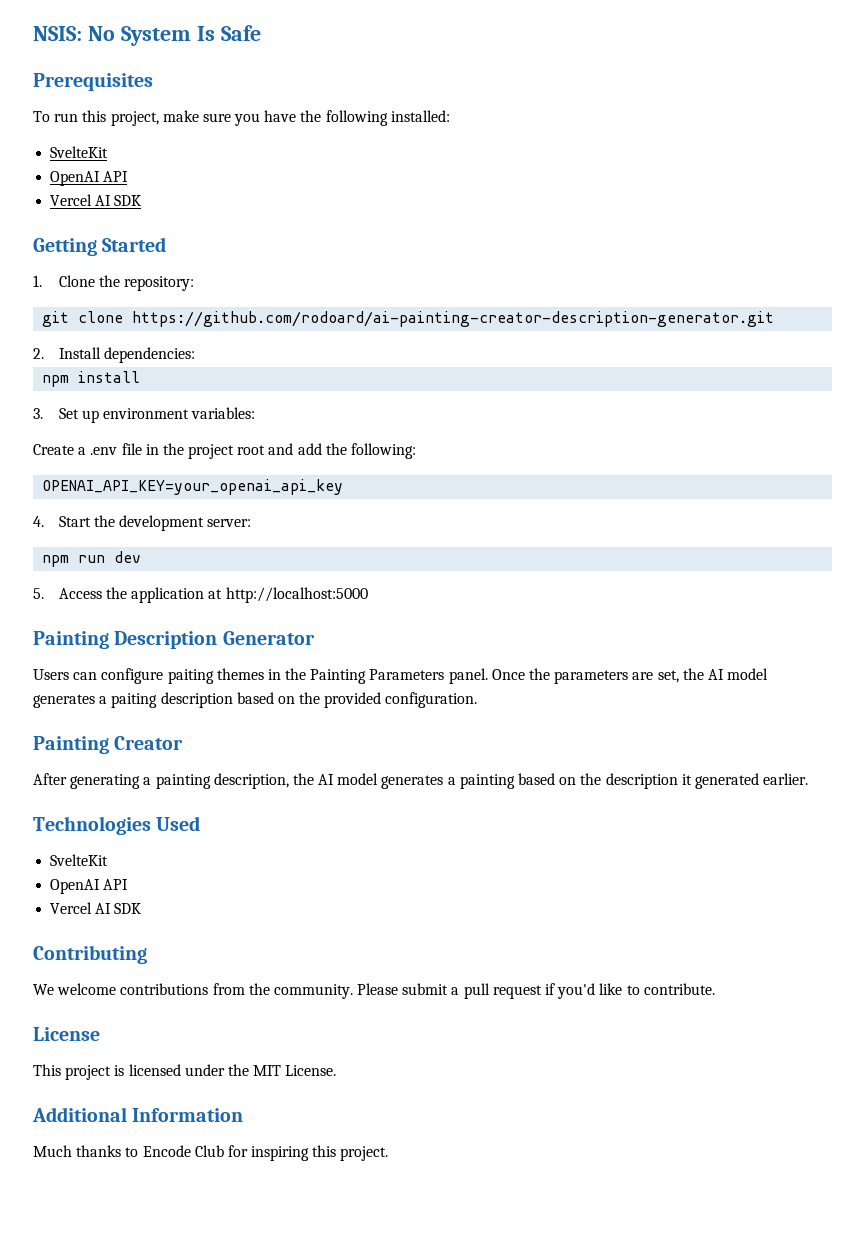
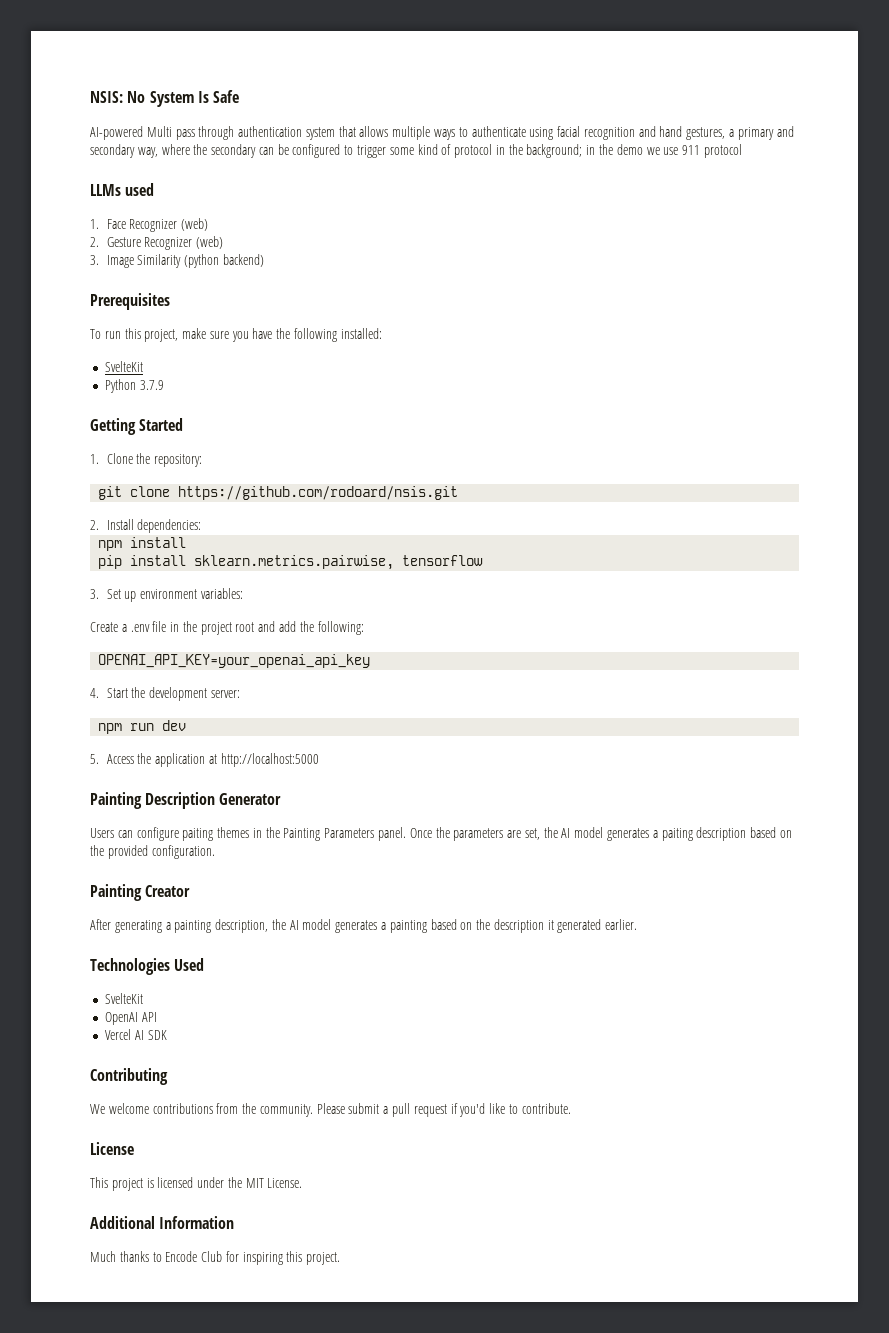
+ AI-powered Multi pass through authentication system that allows multiple ways to authenticate using facial recognition and hand gestures, a primary and secondary way, where the secondary can be configured to trigger some kind of protocol in the background; in the demo we use 911 protocol
+ LLMs used
+ 1. Face Recognizer (web)
+ 2. Gesture Recognizer (web)
+ 3. Image Similarity (python backend)
  To run this project, make sure you have the following installed:
  SvelteKit
- OpenAI API
- Vercel AI SDK
+ Python 3.7.9
- git clone https://github.com/rodoard/ai-painting-creator-description-generator.git
+ git clone https://github.com/rodoard/nsis.git
+ pip install sklearn.metrics.pairwise, tensorflow

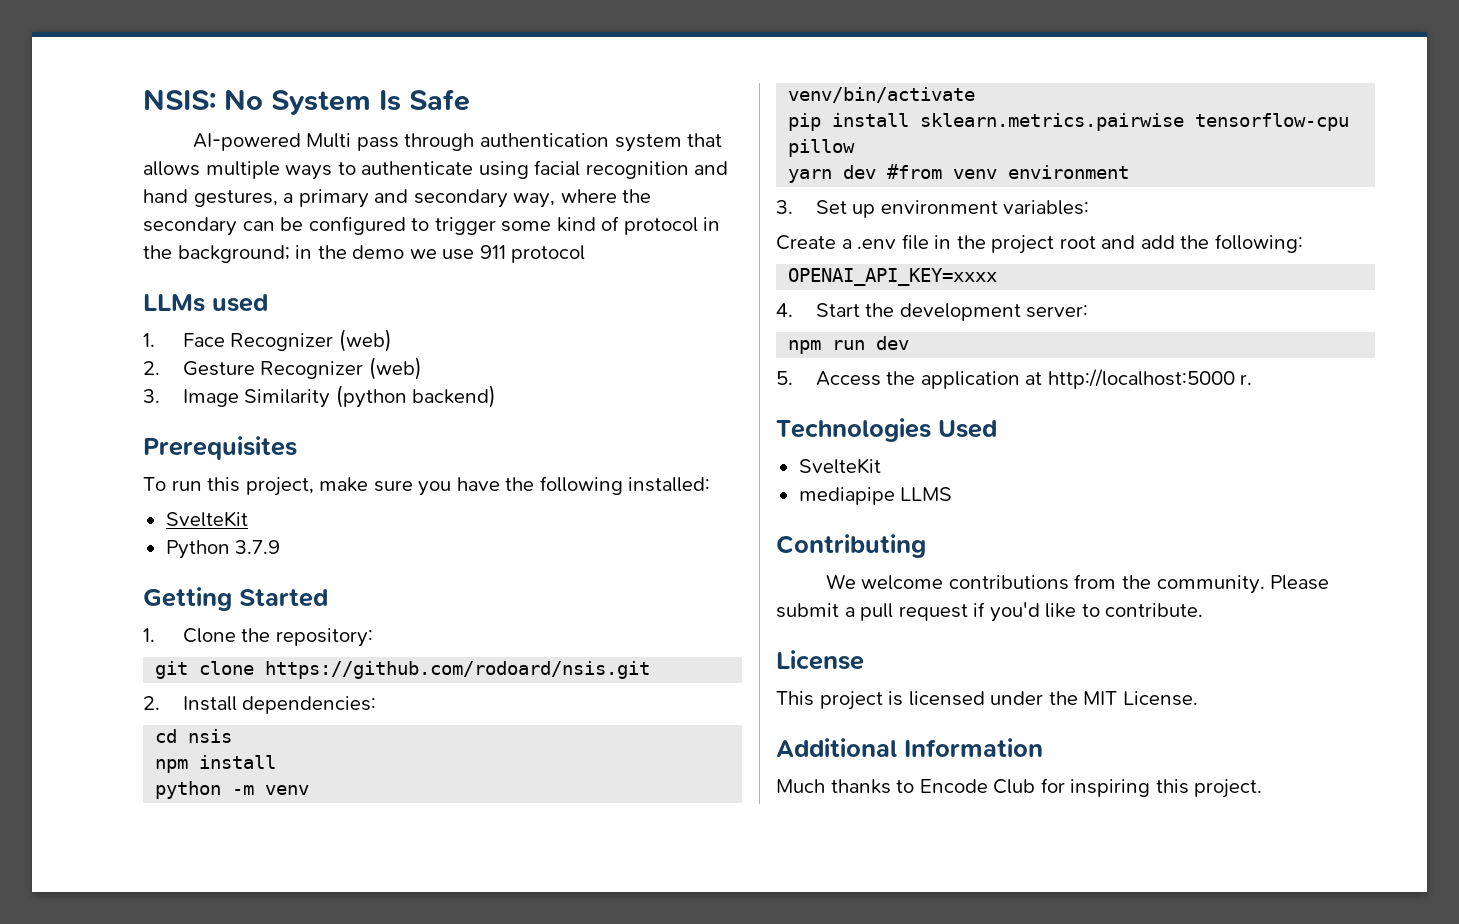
+ cd nsis
- pip install sklearn.metrics.pairwise, tensorflow
+ python -m venv
+ venv/bin/activate
+ pip install sklearn.metrics.pairwise tensorflow-cpu pillow
+ yarn dev #from venv environment
- OPENAI_API_KEY=your_openai_api_key
+ OPENAI_API_KEY=xxxx
- 5. Access the application at http://localhost:5000
- Painting Description Generator
- Users can configure paiting themes in the Painting Parameters panel. Once the parameters are set, the AI model generates a paiting description based on the provided configuration.
- Painting Creator
- After generating a painting description, the AI model generates a painting based on the description it generated earlier.
+ 5. Access the application at http://localhost:5000 r.
  Technologies Used
  SvelteKit
- OpenAI API
- Vercel AI SDK
+ mediapipe LLMS

